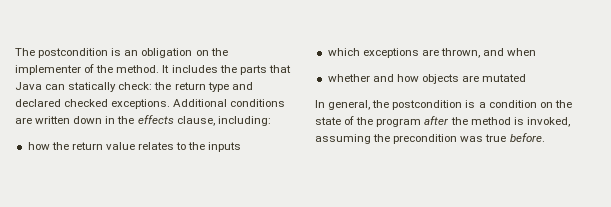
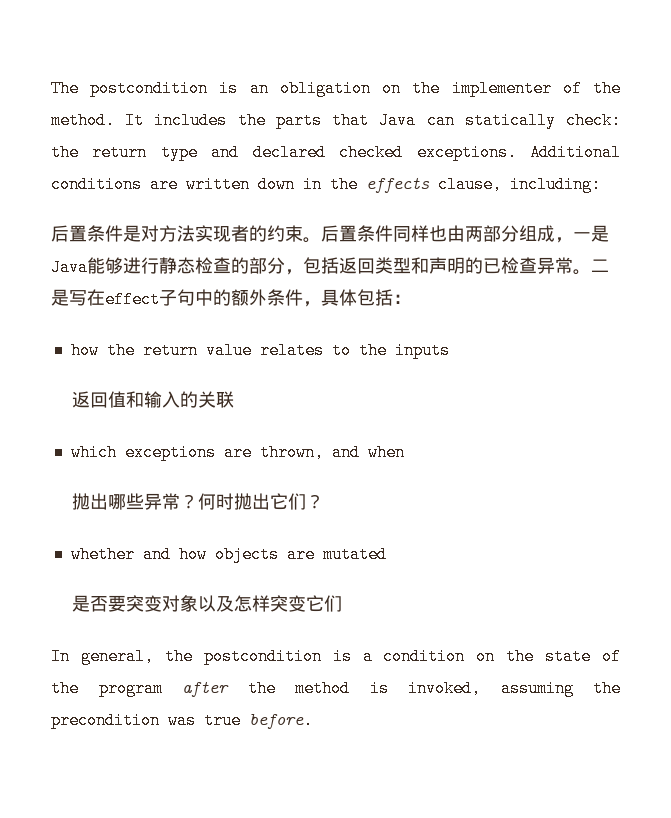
+ 后置条件是对方法实现者的约束。后置条件同样也由两部分组成，一是Java能够进行静态检查的部分，包括返回类型和声明的已检查异常。二是写在effect子句中的额外条件，具体包括：
+ 返回值和输入的关联
+ 抛出哪些异常？何时抛出它们？
+ 是否要突变对象以及怎样突变它们

